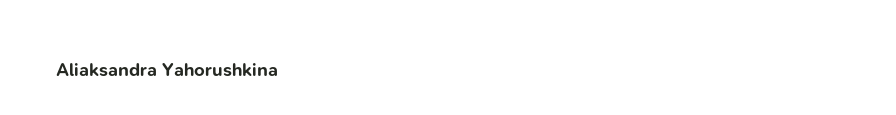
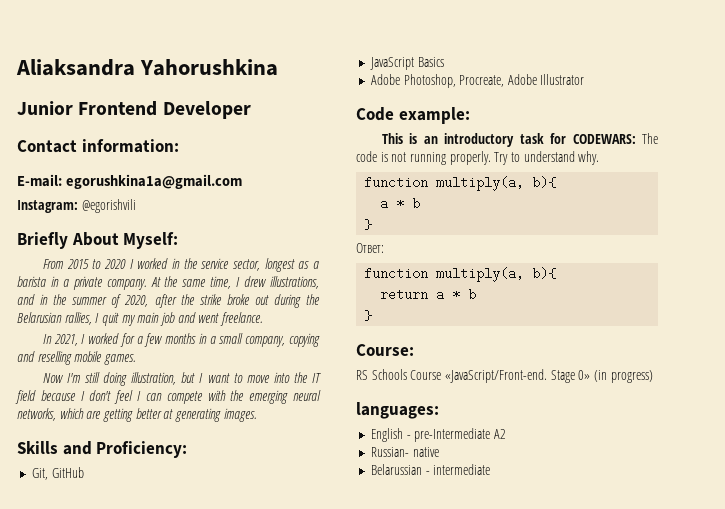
+ Junior Frontend Developer
+ Contact information:
+ E-mail: egorushkina1a@gmail.com
+ Instagram: @egorishvili
+ Briefly About Myself:
+ From 2015 to 2020 I worked in the service sector, longest as a barista in a private company. At the same time, I drew illustrations, and in the summer of 2020, after the strike broke out during the Belarusian rallies, I quit my main job and went freelance.
+ In 2021, I worked for a few months in a small company, copying and reselling mobile games.
+ Now I'm still doing illustration, but I want to move into the IT field because I don't feel I can compete with the emerging neural networks, which are getting better at generating images.
+ Skills and Proficiency:
+ Git, GitHub
+ JavaScript Basics
+ Adobe Photoshop, Procreate, Adobe Illustrator
+ Code example:
+ This is an introductory task for CODEWARS: The code is not running properly. Try to understand why.
+ function multiply(a, b){
+ a * b
+ }
+ Ответ:
+ function multiply(a, b){
+ return a * b
+ }
+ Course:
+ RS Schools Course «JavaScript/Front-end. Stage 0» (in progress)
+ languages:
+ English - pre-Intermediate A2
+ Russian- native
+ Belarussian - intermediate

